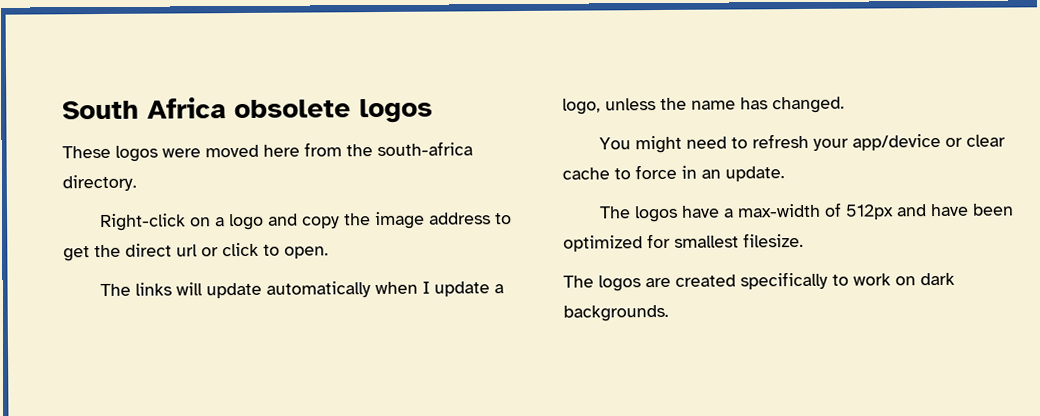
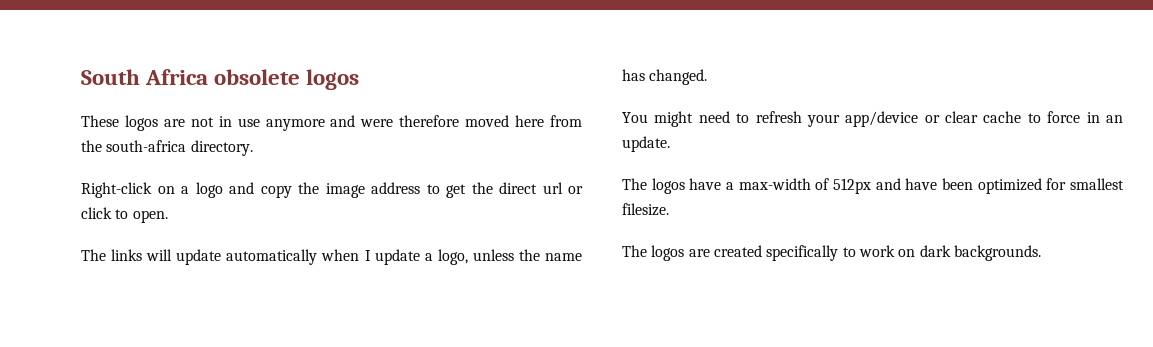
- These logos were moved here from the south-africa directory.
+ These logos are not in use anymore and were therefore moved here from the south-africa directory.

